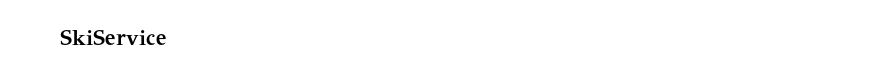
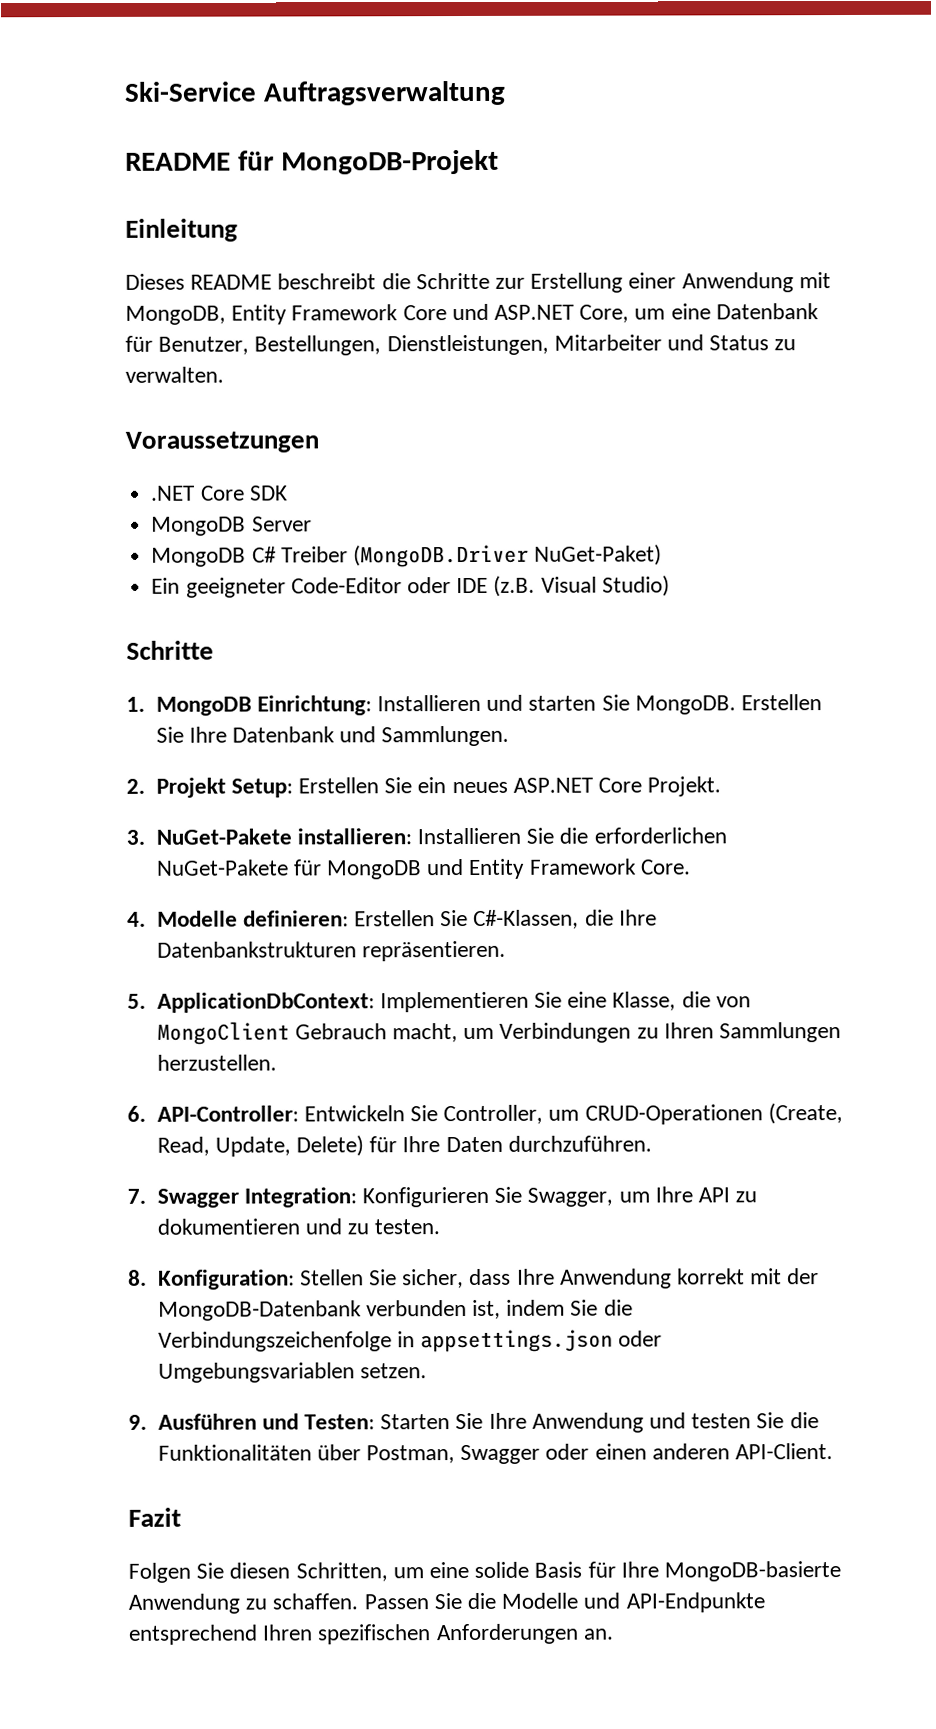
- SkiService
+ Ski-Service Auftragsverwaltung
+ README für MongoDB-Projekt
+ Einleitung
+ Dieses README beschreibt die Schritte zur Erstellung einer Anwendung mit MongoDB, Entity Framework Core und ASP.NET Core, um eine Datenbank für Benutzer, Bestellungen, Dienstleistungen, Mitarbeiter und Status zu verwalten.
+ Voraussetzungen
+ .NET Core SDK
+ MongoDB Server
+ MongoDB C# Treiber (MongoDB.Driver NuGet-Paket)
+ Ein geeigneter Code-Editor oder IDE (z.B. Visual Studio)
+ Schritte
+ 1. MongoDB Einrichtung: Installieren und starten Sie MongoDB. Erstellen Sie Ihre Datenbank und Sammlungen.
+ 2. Projekt Setup: Erstellen Sie ein neues ASP.NET Core Projekt.
+ 3. NuGet-Pakete installieren: Installieren Sie die erforderlichen NuGet-Pakete für MongoDB und Entity Framework Core.
+ 4. Modelle definieren: Erstellen Sie C#-Klassen, die Ihre Datenbankstrukturen repräsentieren.
+ 5. ApplicationDbContext: Implementieren Sie eine Klasse, die von MongoClient Gebrauch macht, um Verbindungen zu Ihren Sammlungen herzustellen.
+ 6. API-Controller: Entwickeln Sie Controller, um CRUD-Operationen (Create, Read, Update, Delete) für Ihre Daten durchzuführen.
+ 7. Swagger Integration: Konfigurieren Sie Swagger, um Ihre API zu dokumentieren und zu testen.
+ 8. Konfiguration: Stellen Sie sicher, dass Ihre Anwendung korrekt mit der MongoDB-Datenbank verbunden ist, indem Sie die Verbindungszeichenfolge in appsettings.json oder Umgebungsvariablen setzen.
+ 9. Ausführen und Testen: Starten Sie Ihre Anwendung und testen Sie die Funktionalitäten über Postman, Swagger oder einen anderen API-Client.
+ Fazit
+ Folgen Sie diesen Schritten, um eine solide Basis für Ihre MongoDB-basierte Anwendung zu schaffen. Passen Sie die Modelle und API-Endpunkte entsprechend Ihren spezifischen Anforderungen an.

